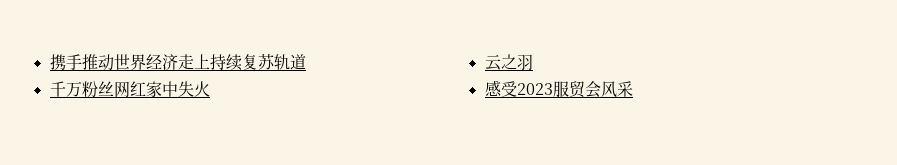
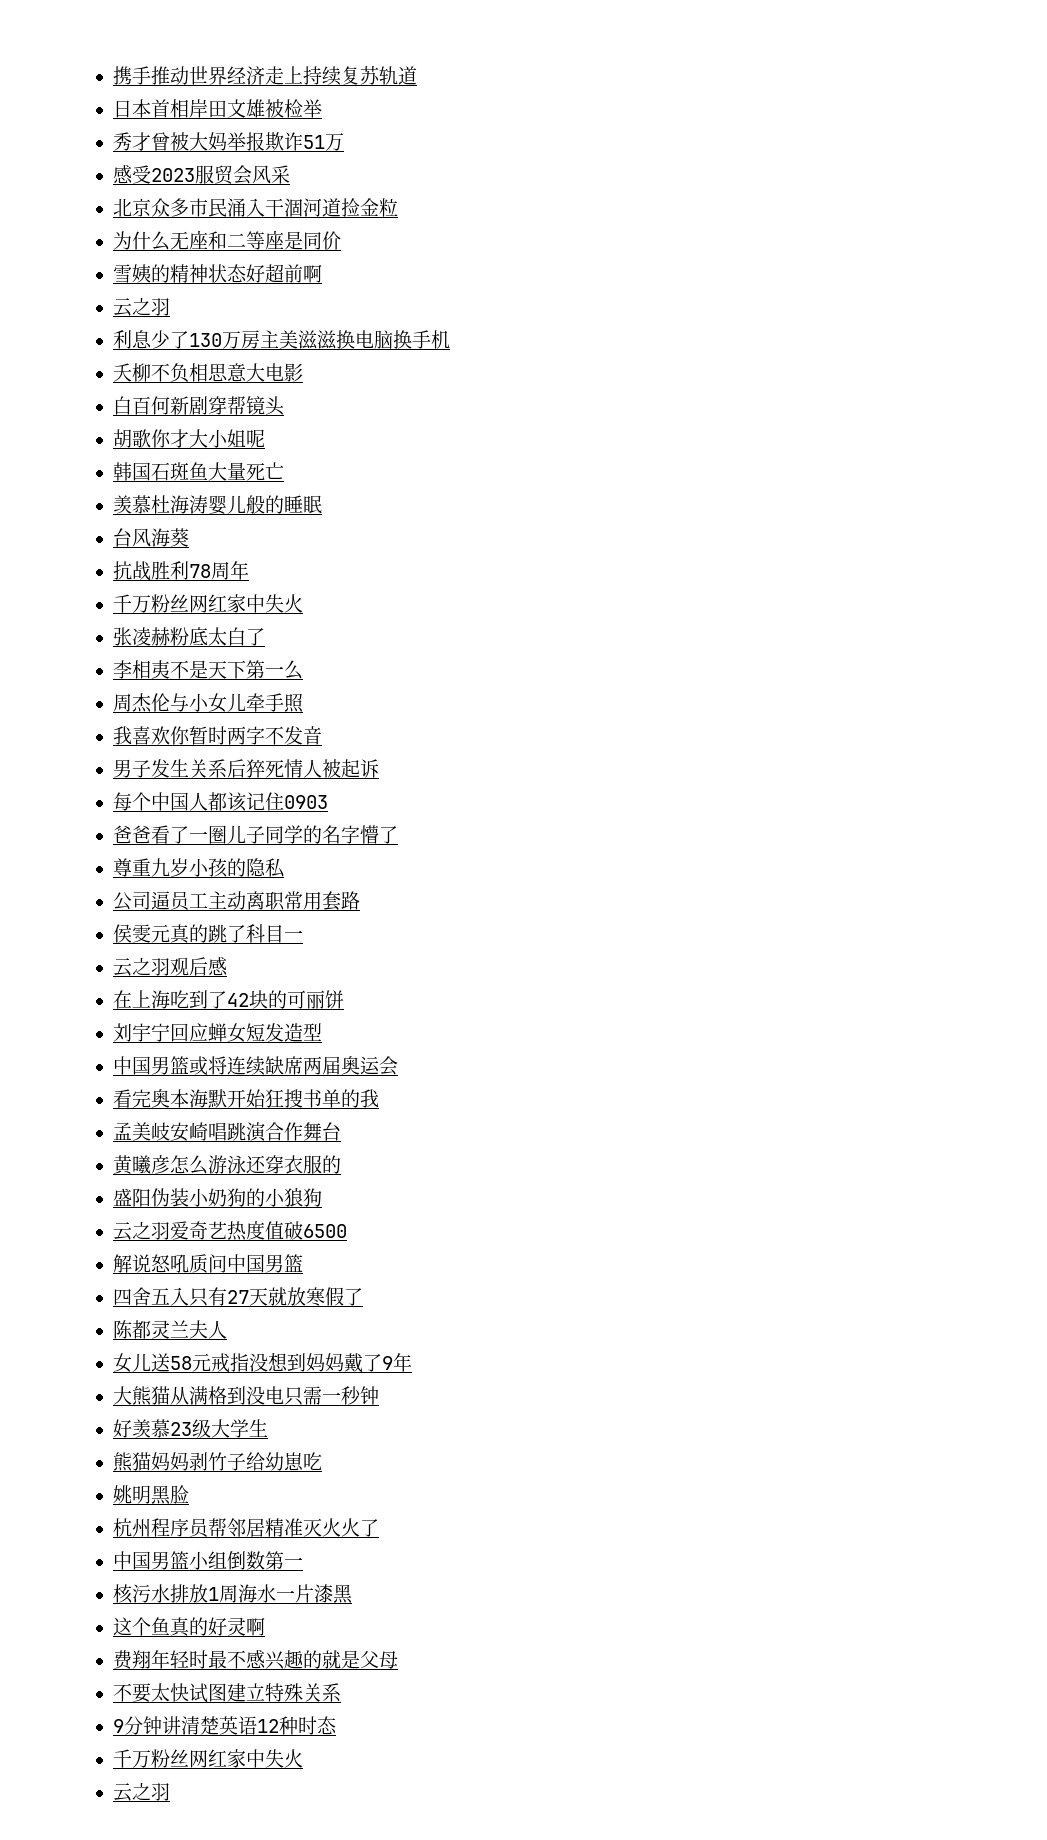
+ 日本首相岸田文雄被检举
+ 秀才曾被大妈举报欺诈51万
+ 感受2023服贸会风采
+ 北京众多市民涌入干涸河道捡金粒
+ 为什么无座和二等座是同价
+ 雪姨的精神状态好超前啊
+ 云之羽
+ 利息少了130万房主美滋滋换电脑换手机
+ 夭柳不负相思意大电影
+ 白百何新剧穿帮镜头
+ 胡歌你才大小姐呢
+ 韩国石斑鱼大量死亡
+ 羡慕杜海涛婴儿般的睡眠
+ 台风海葵
+ 抗战胜利78周年
+ 千万粉丝网红家中失火
+ 张凌赫粉底太白了
+ 李相夷不是天下第一么
+ 周杰伦与小女儿牵手照
+ 我喜欢你暂时两字不发音
+ 男子发生关系后猝死情人被起诉
+ 每个中国人都该记住0903
+ 爸爸看了一圈儿子同学的名字懵了
+ 尊重九岁小孩的隐私
+ 公司逼员工主动离职常用套路
+ 侯雯元真的跳了科目一
+ 云之羽观后感
+ 在上海吃到了42块的可丽饼
+ 刘宇宁回应蝉女短发造型
+ 中国男篮或将连续缺席两届奥运会
+ 看完奥本海默开始狂搜书单的我
+ 孟美岐安崎唱跳演合作舞台
+ 黄曦彦怎么游泳还穿衣服的
+ 盛阳伪装小奶狗的小狼狗
+ 云之羽爱奇艺热度值破6500
+ 解说怒吼质问中国男篮
+ 四舍五入只有27天就放寒假了
+ 陈都灵兰夫人
+ 女儿送58元戒指没想到妈妈戴了9年
+ 大熊猫从满格到没电只需一秒钟
+ 好羡慕23级大学生
+ 熊猫妈妈剥竹子给幼崽吃
+ 姚明黑脸
+ 杭州程序员帮邻居精准灭火火了
+ 中国男篮小组倒数第一
+ 核污水排放1周海水一片漆黑
+ 这个鱼真的好灵啊
+ 费翔年轻时最不感兴趣的就是父母
+ 不要太快试图建立特殊关系
+ 9分钟讲清楚英语12种时态
- 感受2023服贸会风采

